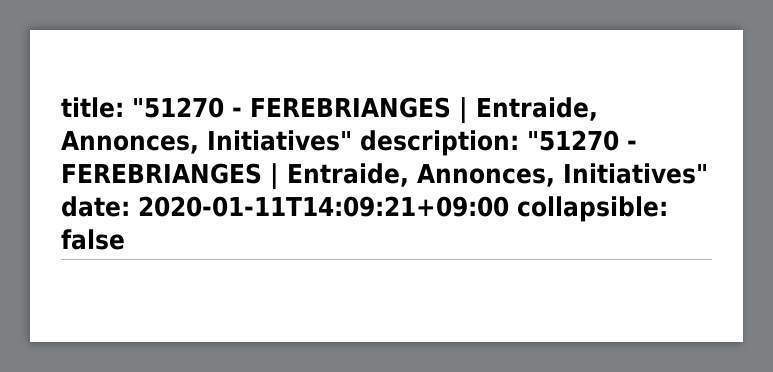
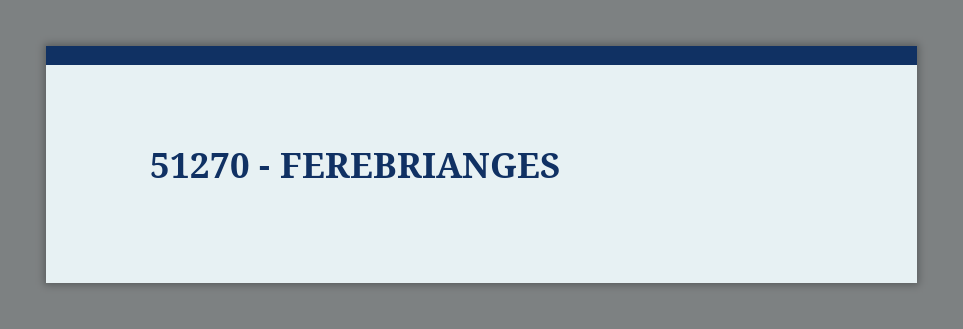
- title: "51270 - FEREBRIANGES | Entraide, Annonces, Initiatives" description: "51270 - FEREBRIANGES | Entraide, Annonces, Initiatives" date: 2020-01-11T14:09:21+09:00 collapsible: false
+ 51270 - FEREBRIANGES

